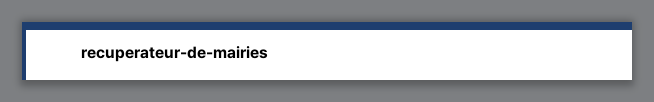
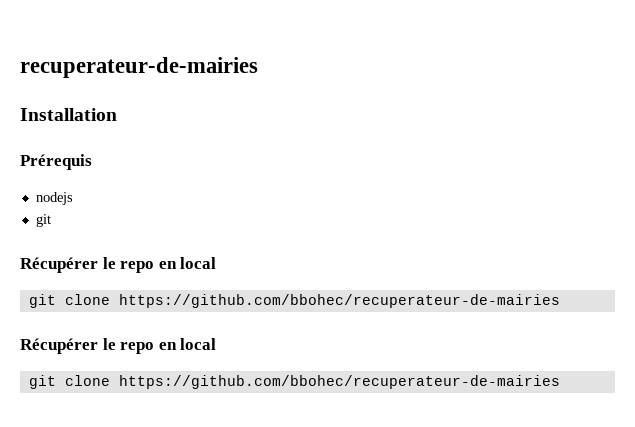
+ Installation
+ Prérequis
+ nodejs
+ git
+ Récupérer le repo en local
+ git clone https://github.com/bbohec/recuperateur-de-mairies
+ Récupérer le repo en local
+ git clone https://github.com/bbohec/recuperateur-de-mairies

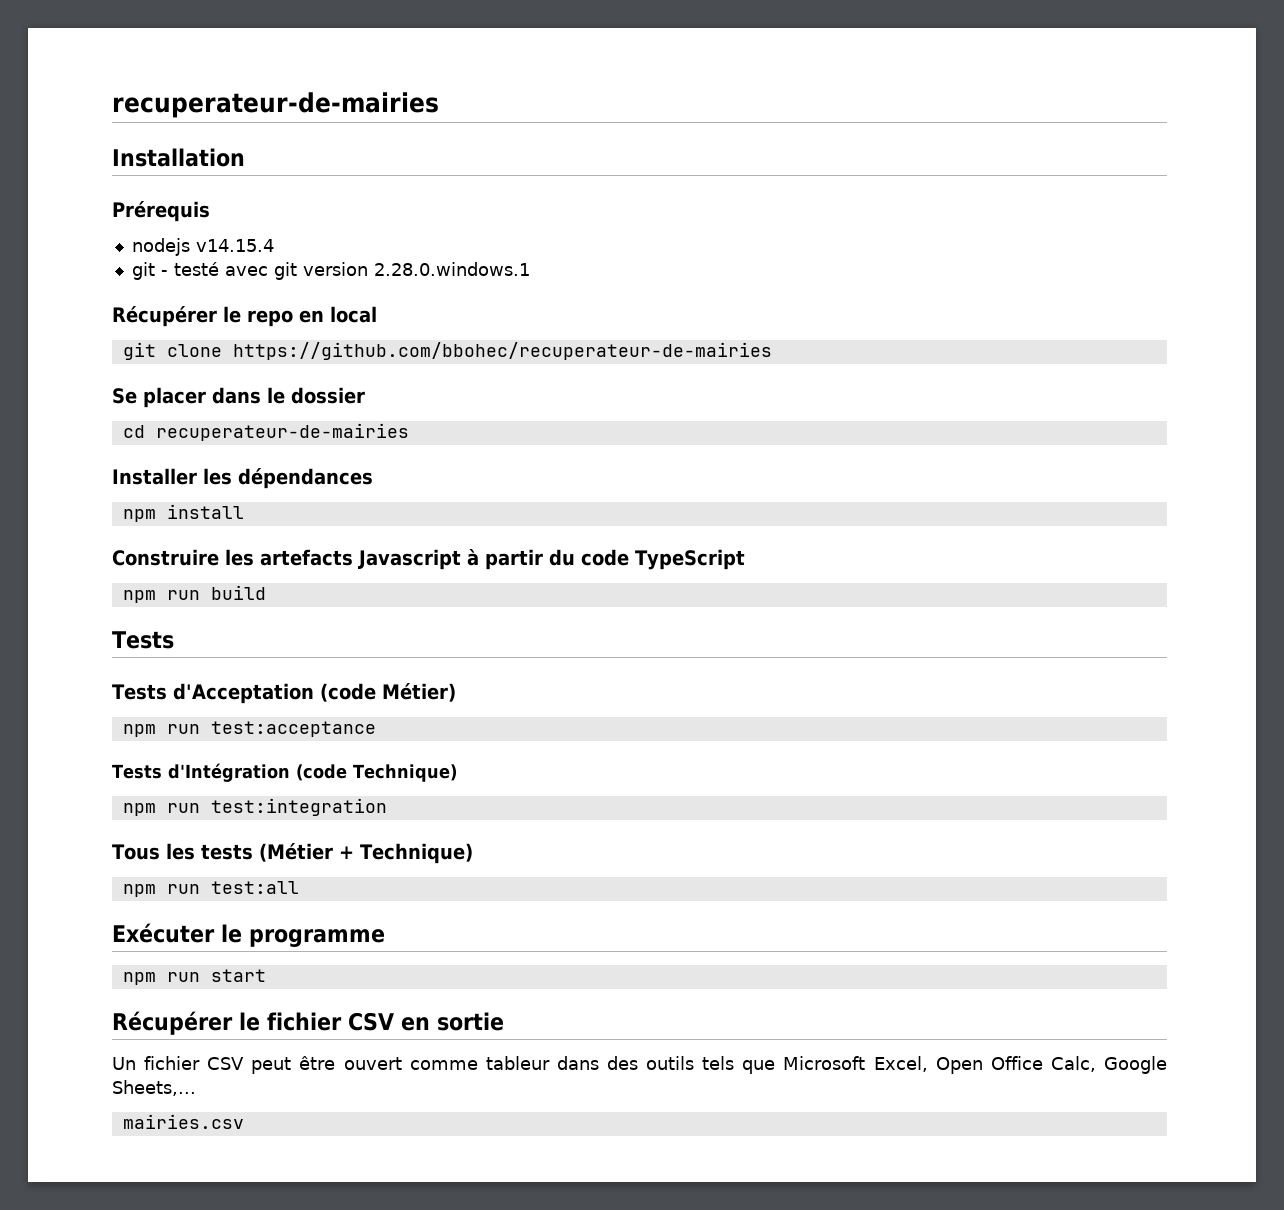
- nodejs
- git
+ nodejs v14.15.4
+ git - testé avec git version 2.28.0.windows.1
  Récupérer le repo en local
  git clone https://github.com/bbohec/recuperateur-de-mairies
- Récupérer le repo en local
- git clone https://github.com/bbohec/recuperateur-de-mairies
+ Se placer dans le dossier
+ cd recuperateur-de-mairies
+ Installer les dépendances
+ npm install
+ Construire les artefacts Javascript à partir du code TypeScript
+ npm run build
+ Tests
+ Tests d'Acceptation (code Métier)
+ npm run test:acceptance
+ Tests d'Intégration (code Technique)
+ npm run test:integration
+ Tous les tests (Métier + Technique)
+ npm run test:all
+ Exécuter le programme
+ npm run start
+ Récupérer le fichier CSV en sortie
+ Un fichier CSV peut être ouvert comme tableur dans des outils tels que Microsoft Excel, Open Office Calc, Google Sheets,...
+ mairies.csv

